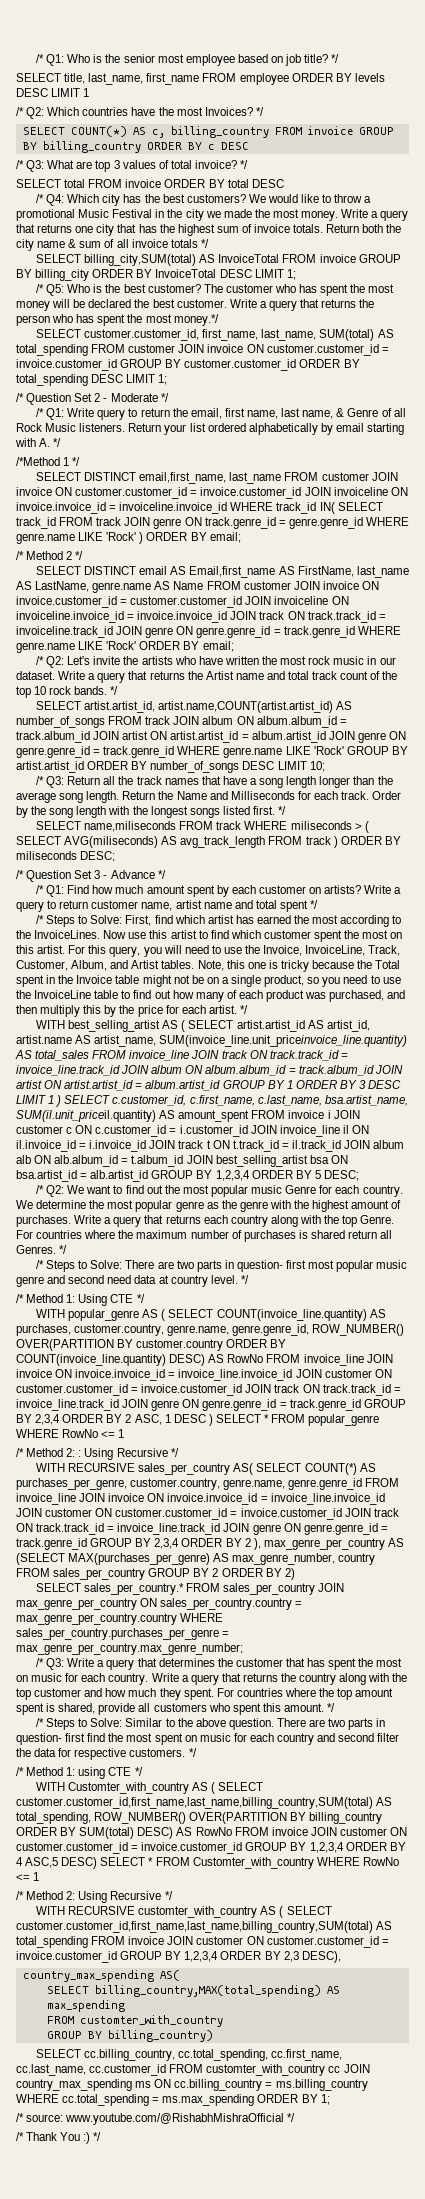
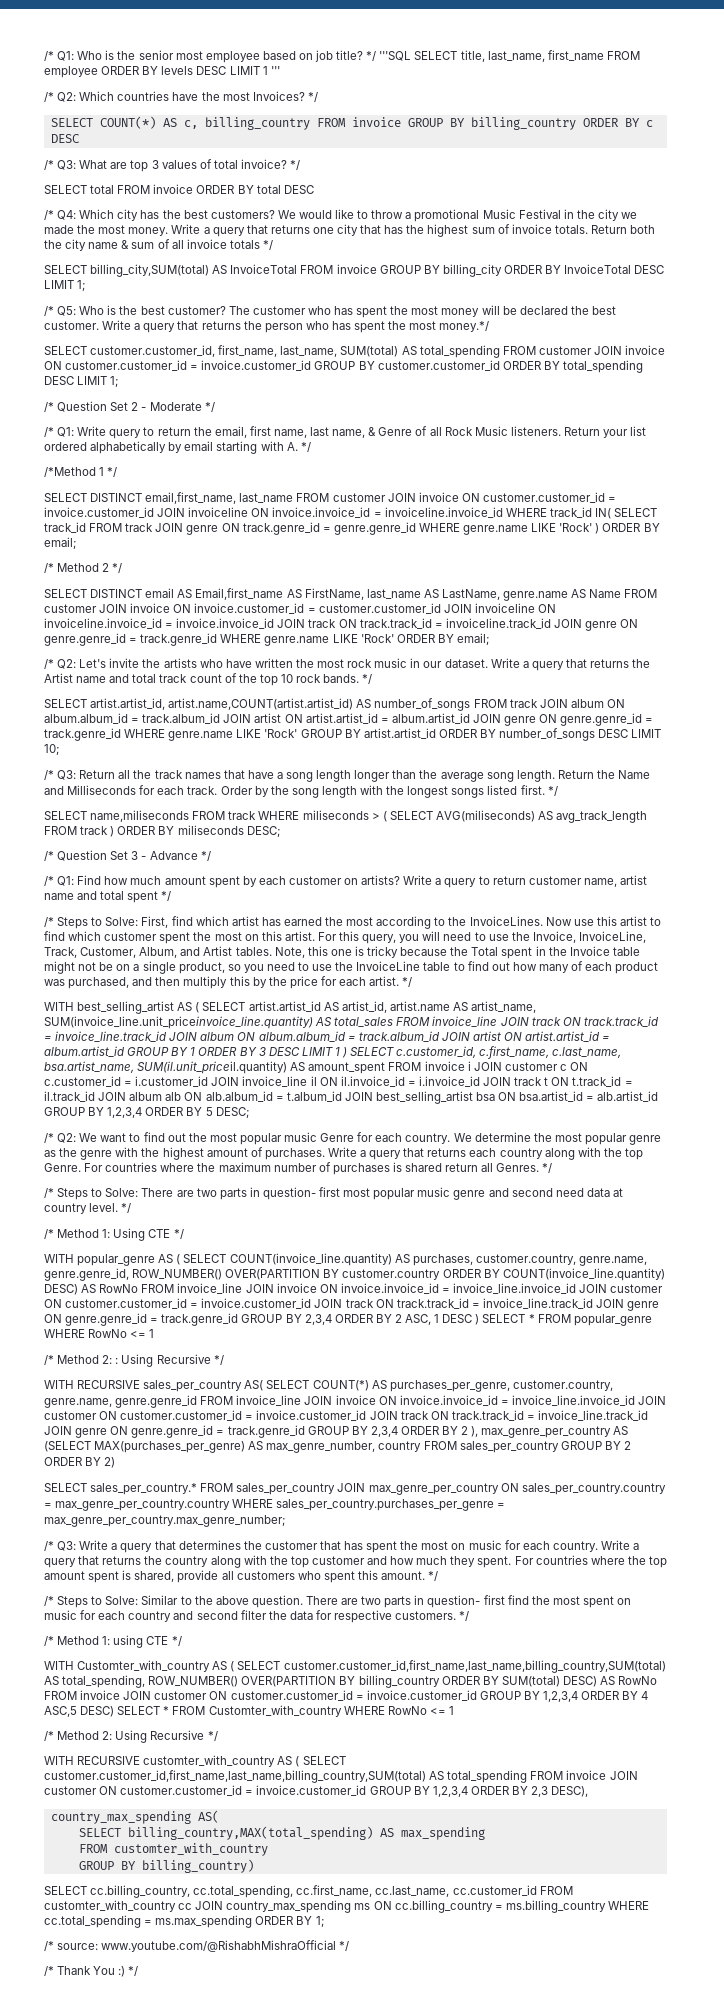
- /* Q1: Who is the senior most employee based on job title? */
- SELECT title, last_name, first_name FROM employee ORDER BY levels DESC LIMIT 1
+ /* Q1: Who is the senior most employee based on job title? */ '''SQL SELECT title, last_name, first_name FROM employee ORDER BY levels DESC LIMIT 1 '''

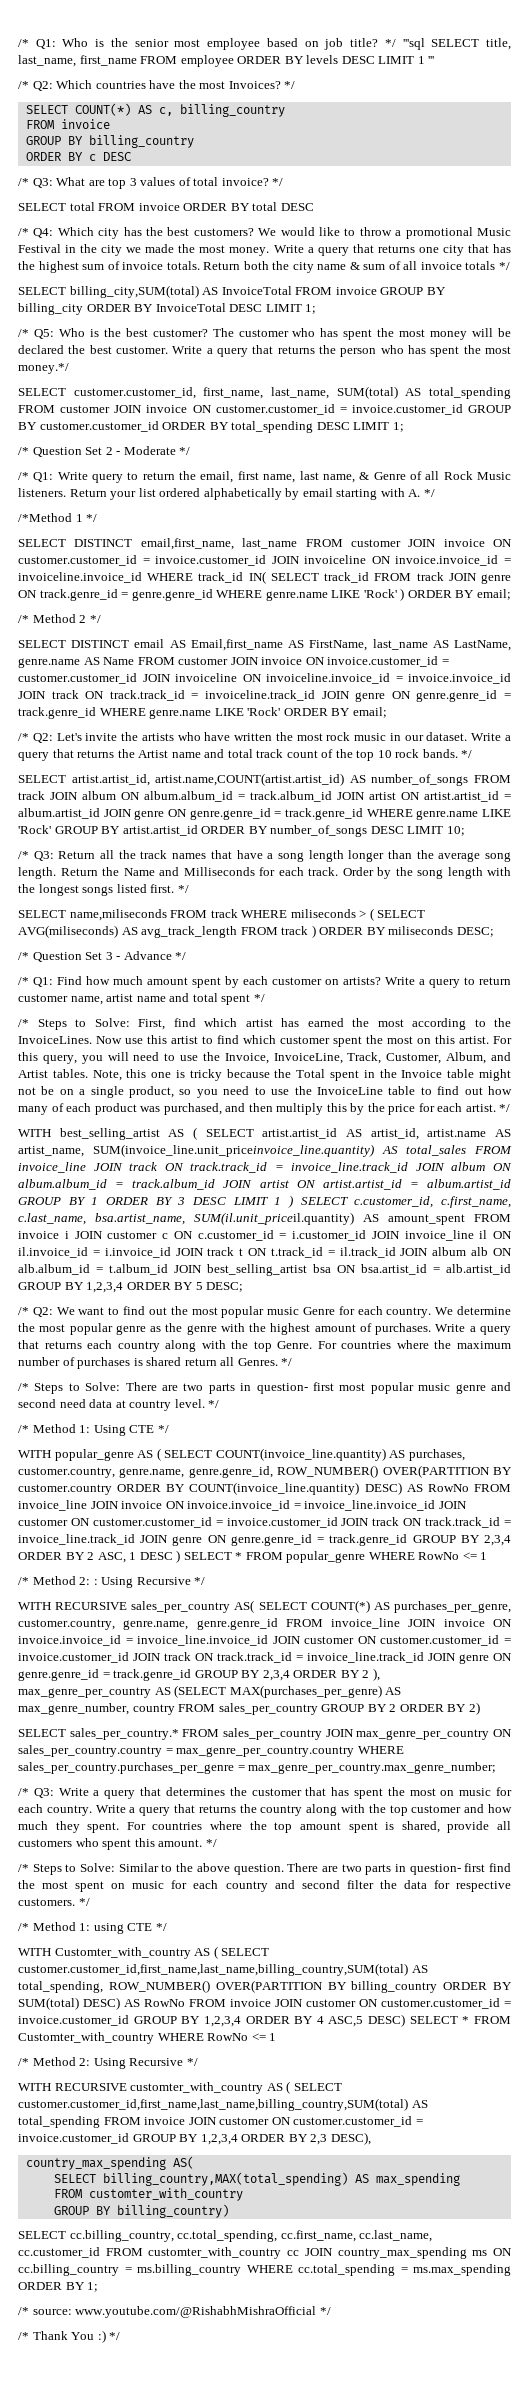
- */ '''SQL SELECT title, last_name, first_name FROM employee ORDER BY levels DESC LIMIT 1 '''
+ */ '''sql SELECT title, last_name, first_name FROM employee ORDER BY levels DESC LIMIT 1 '''
- SELECT COUNT(*) AS c, billing_country FROM invoice GROUP BY billing_country ORDER BY c DESC
+ SELECT COUNT(*) AS c, billing_country
+ FROM invoice
+ GROUP BY billing_country
+ ORDER BY c DESC

